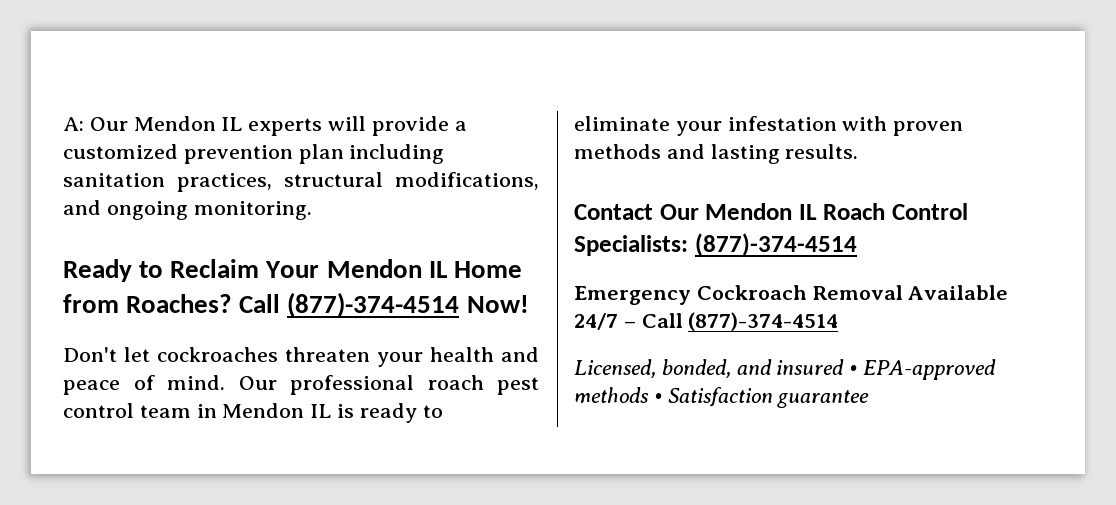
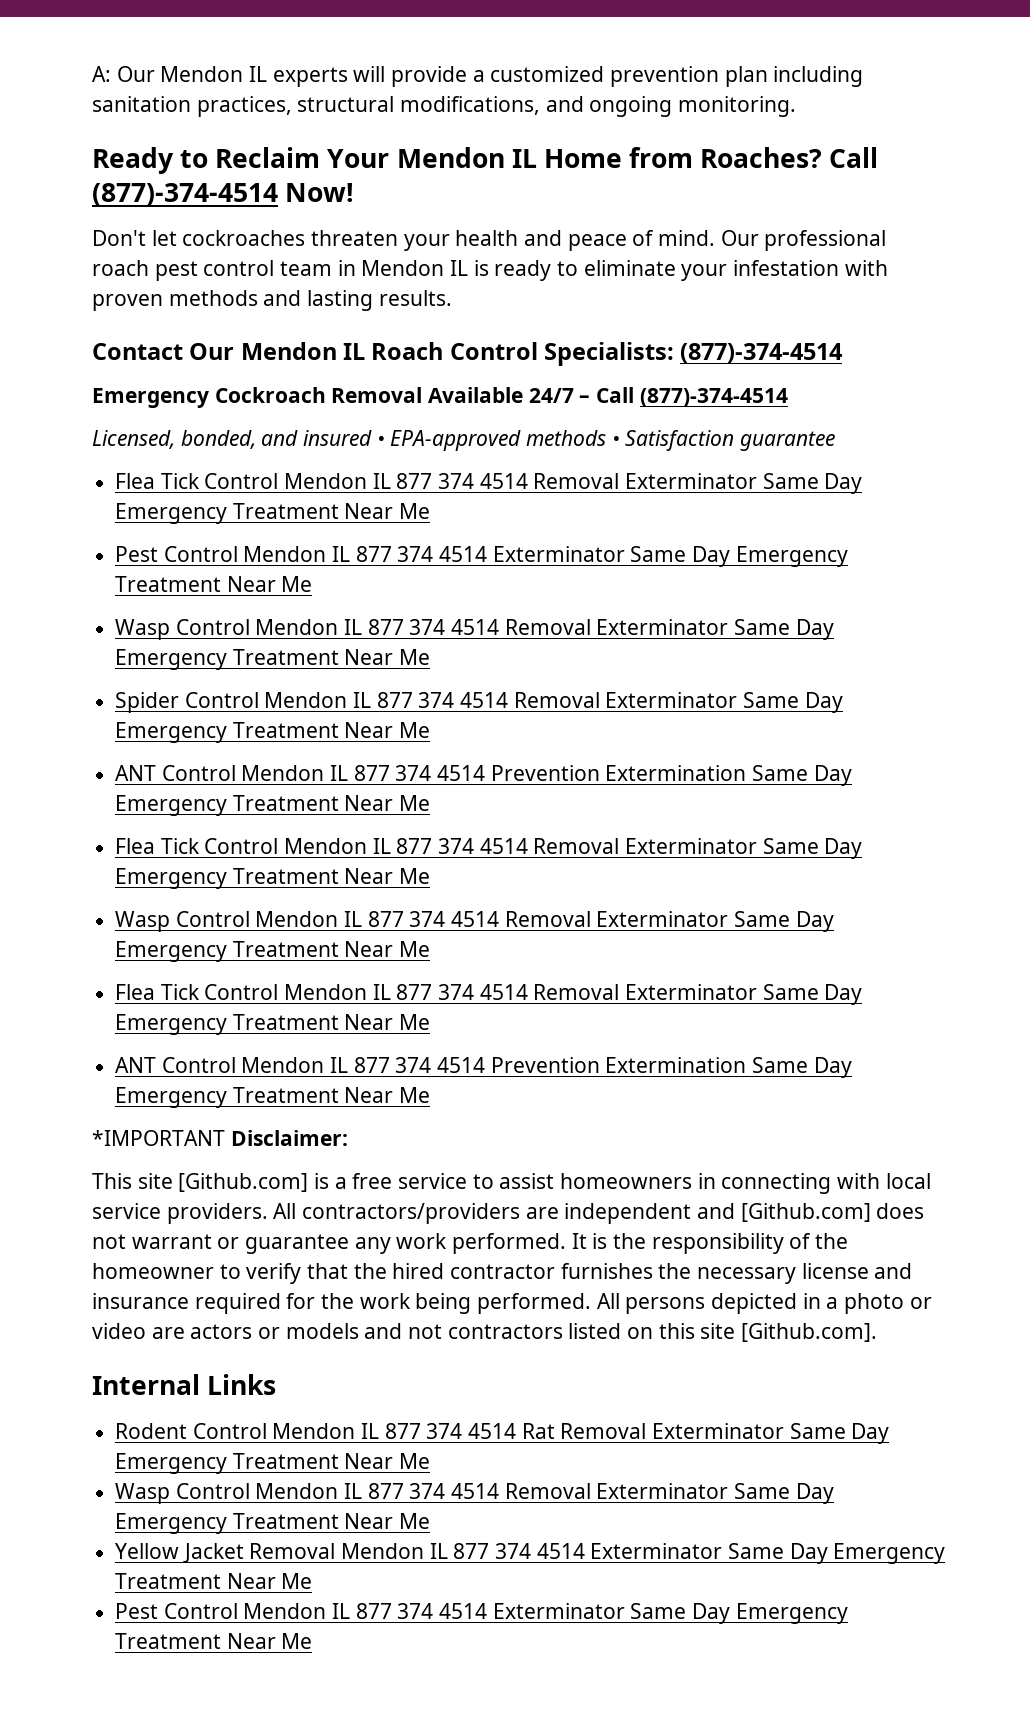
  Licensed, bonded, and insured • EPA-approved methods • Satisfaction guarantee
+ Flea Tick Control Mendon IL 877 374 4514 Removal Exterminator Same Day Emergency Treatment Near Me
+ Pest Control Mendon IL 877 374 4514 Exterminator Same Day Emergency Treatment Near Me
+ Wasp Control Mendon IL 877 374 4514 Removal Exterminator Same Day Emergency Treatment Near Me
+ Spider Control Mendon IL 877 374 4514 Removal Exterminator Same Day Emergency Treatment Near Me
+ ANT Control Mendon IL 877 374 4514 Prevention Extermination Same Day Emergency Treatment Near Me
+ Flea Tick Control Mendon IL 877 374 4514 Removal Exterminator Same Day Emergency Treatment Near Me
+ Wasp Control Mendon IL 877 374 4514 Removal Exterminator Same Day Emergency Treatment Near Me
+ Flea Tick Control Mendon IL 877 374 4514 Removal Exterminator Same Day Emergency Treatment Near Me
+ ANT Control Mendon IL 877 374 4514 Prevention Extermination Same Day Emergency Treatment Near Me
+ *IMPORTANT Disclaimer:
+ This site [Github.com] is a free service to assist homeowners in connecting with local service providers. All contractors/providers are independent and [Github.com] does not warrant or guarantee any work performed. It is the responsibility of the homeowner to verify that the hired contractor furnishes the necessary license and insurance required for the work being performed. All persons depicted in a photo or video are actors or models and not contractors listed on this site [Github.com].
+ Internal Links
+ Rodent Control Mendon IL 877 374 4514 Rat Removal Exterminator Same Day Emergency Treatment Near Me
+ Wasp Control Mendon IL 877 374 4514 Removal Exterminator Same Day Emergency Treatment Near Me
+ Yellow Jacket Removal Mendon IL 877 374 4514 Exterminator Same Day Emergency Treatment Near Me
+ Pest Control Mendon IL 877 374 4514 Exterminator Same Day Emergency Treatment Near Me

